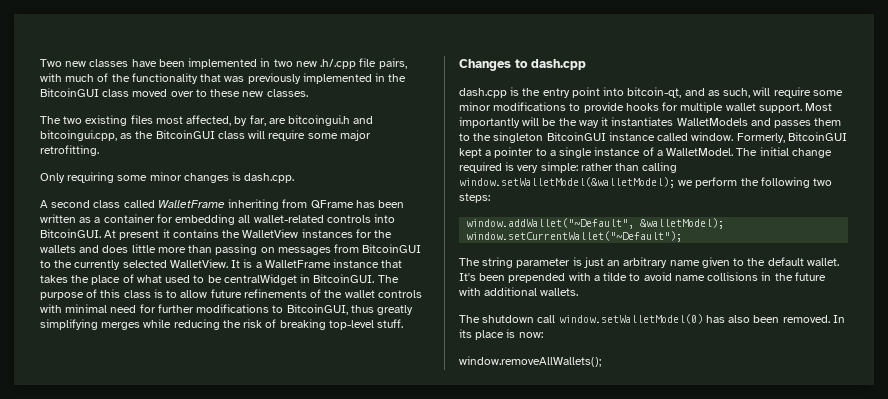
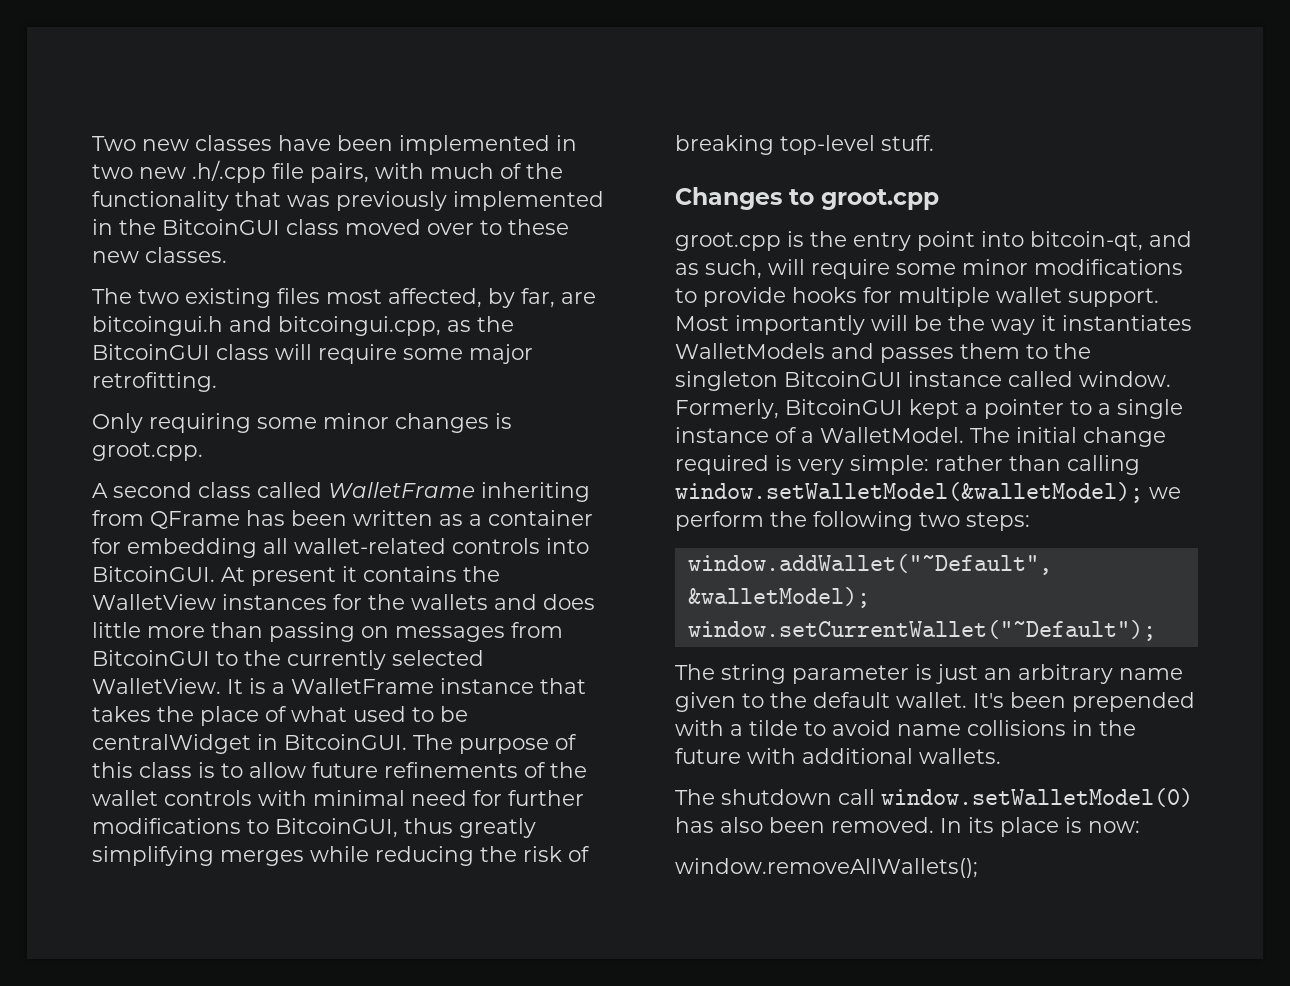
- Only requiring some minor changes is dash.cpp.
+ Only requiring some minor changes is groot.cpp.
- Changes to dash.cpp
- dash.cpp is the entry point into bitcoin-qt, and as such, will require some minor modifications to provide hooks for multiple wallet support.
+ Changes to groot.cpp
+ groot.cpp is the entry point into bitcoin-qt, and as such, will require some minor modifications to provide hooks for multiple wallet support.

